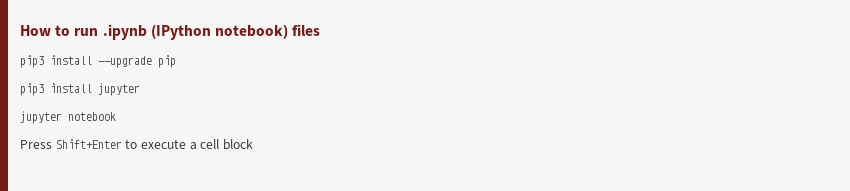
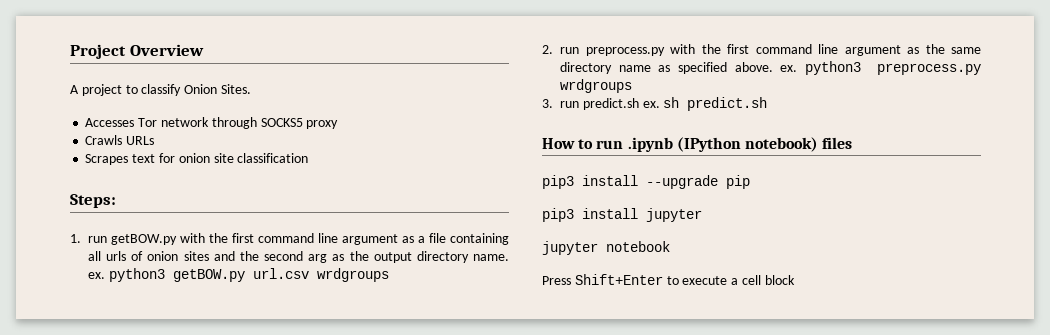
+ Project Overview
+ A project to classify Onion Sites.
+ Accesses Tor network through SOCKS5 proxy
+ Crawls URLs
+ Scrapes text for onion site classification
+ Steps:
+ 1. run getBOW.py with the first command line argument as a file containing all urls of onion sites and the second arg as the output directory name. ex. python3 getBOW.py url.csv wrdgroups
+ 2. run preprocess.py with the first command line argument as the same directory name as specified above. ex. python3 preprocess.py wrdgroups
+ 3. run predict.sh ex. sh predict.sh

